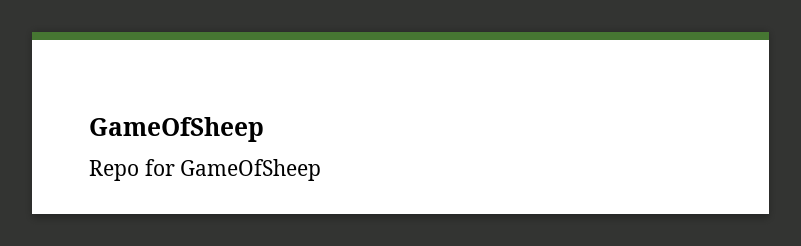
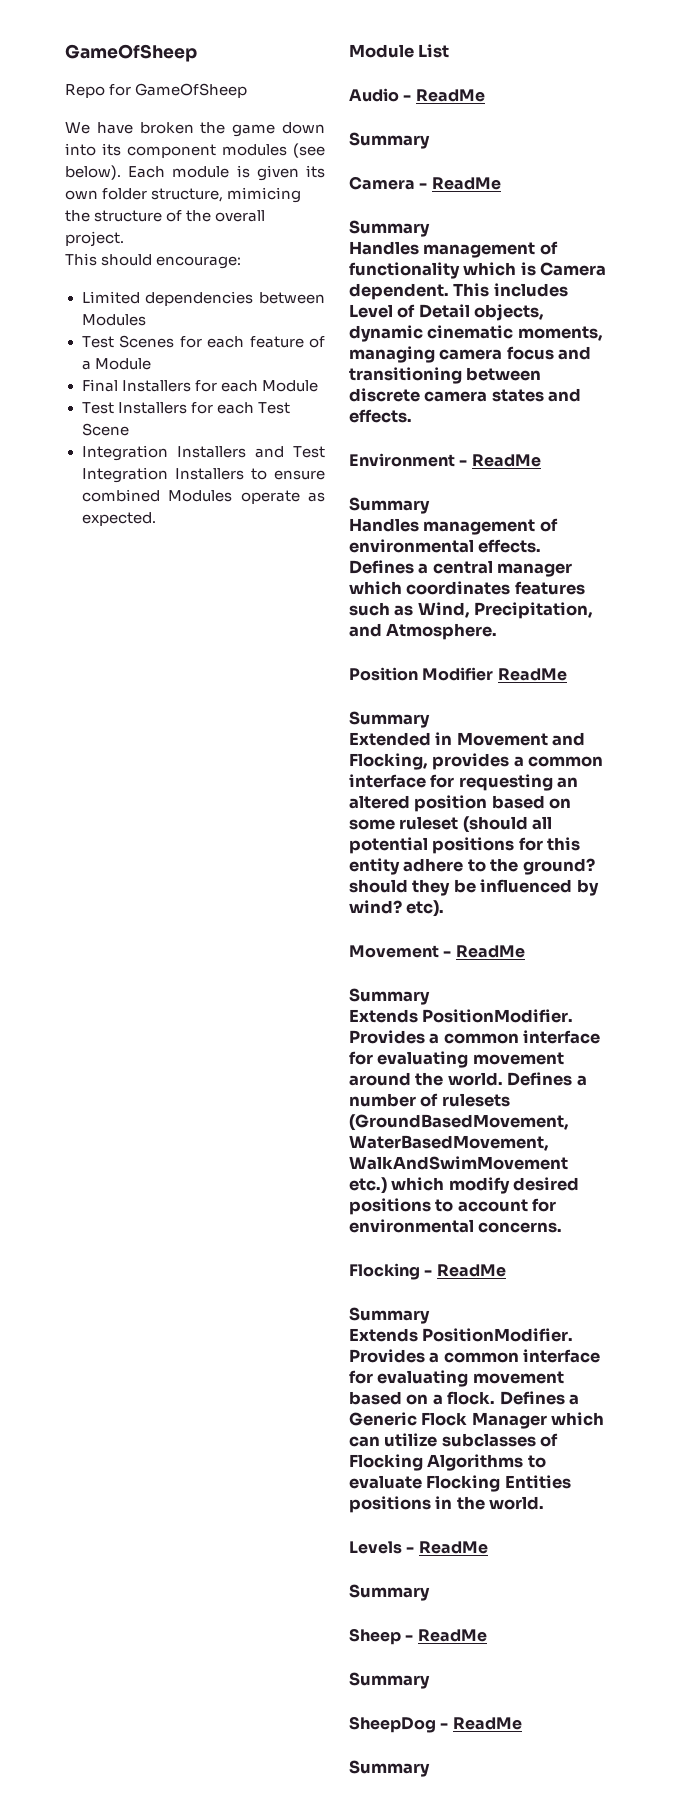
+ We have broken the game down into its component modules (see below). Each module is given its own folder structure, mimicing the structure of the overall project.
+ This should encourage:
+ Limited dependencies between Modules
+ Test Scenes for each feature of a Module
+ Final Installers for each Module
+ Test Installers for each Test Scene
+ Integration Installers and Test Integration Installers to ensure combined Modules operate as expected.
+ Module List
+ Audio - ReadMe
+ Summary
+ Camera - ReadMe
+ Summary
+ Handles management of functionality which is Camera dependent. This includes Level of Detail objects, dynamic cinematic moments, managing camera focus and transitioning between discrete camera states and effects.
+ Environment - ReadMe
+ Summary
+ Handles management of environmental effects. Defines a central manager which coordinates features such as Wind, Precipitation, and Atmosphere.
+ Position Modifier ReadMe
+ Summary
+ Extended in Movement and Flocking, provides a common interface for requesting an altered position based on some ruleset (should all potential positions for this entity adhere to the ground? should they be influenced by wind? etc).
+ Movement - ReadMe
+ Summary
+ Extends PositionModifier. Provides a common interface for evaluating movement around the world. Defines a number of rulesets (GroundBasedMovement, WaterBasedMovement, WalkAndSwimMovement etc.) which modify desired positions to account for environmental concerns.
+ Flocking - ReadMe
+ Summary
+ Extends PositionModifier. Provides a common interface for evaluating movement based on a flock. Defines a Generic Flock Manager which can utilize subclasses of Flocking Algorithms to evaluate Flocking Entities positions in the world.
+ Levels - ReadMe
+ Summary
+ Sheep - ReadMe
+ Summary
+ SheepDog - ReadMe
+ Summary

